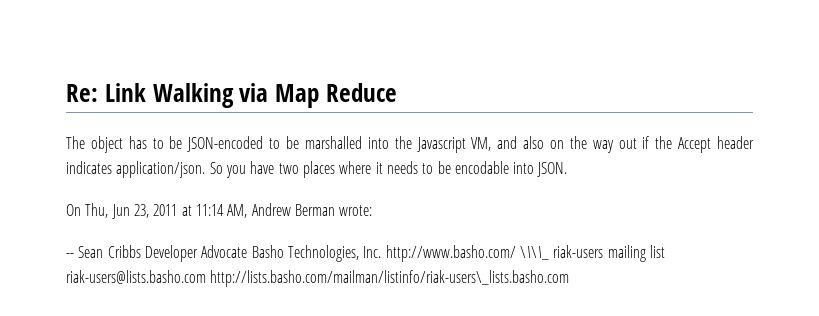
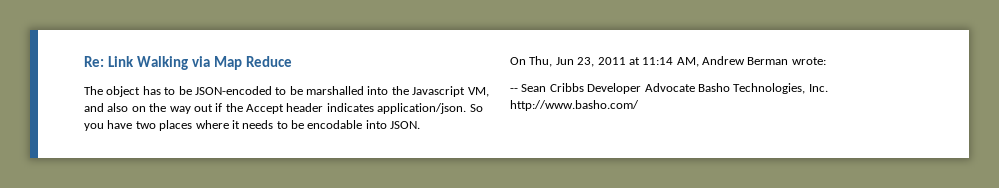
- -- Sean Cribbs Developer Advocate Basho Technologies, Inc. http://www.basho.com/ \\\\_ riak-users mailing list riak-users@lists.basho.com http://lists.basho.com/mailman/listinfo/riak-users\_lists.basho.com
+ -- Sean Cribbs Developer Advocate Basho Technologies, Inc. http://www.basho.com/

